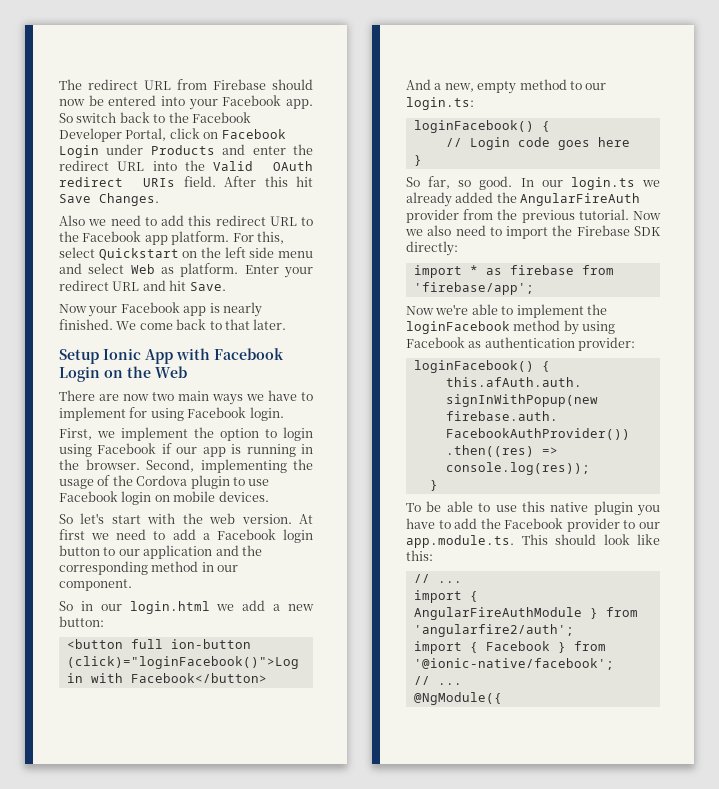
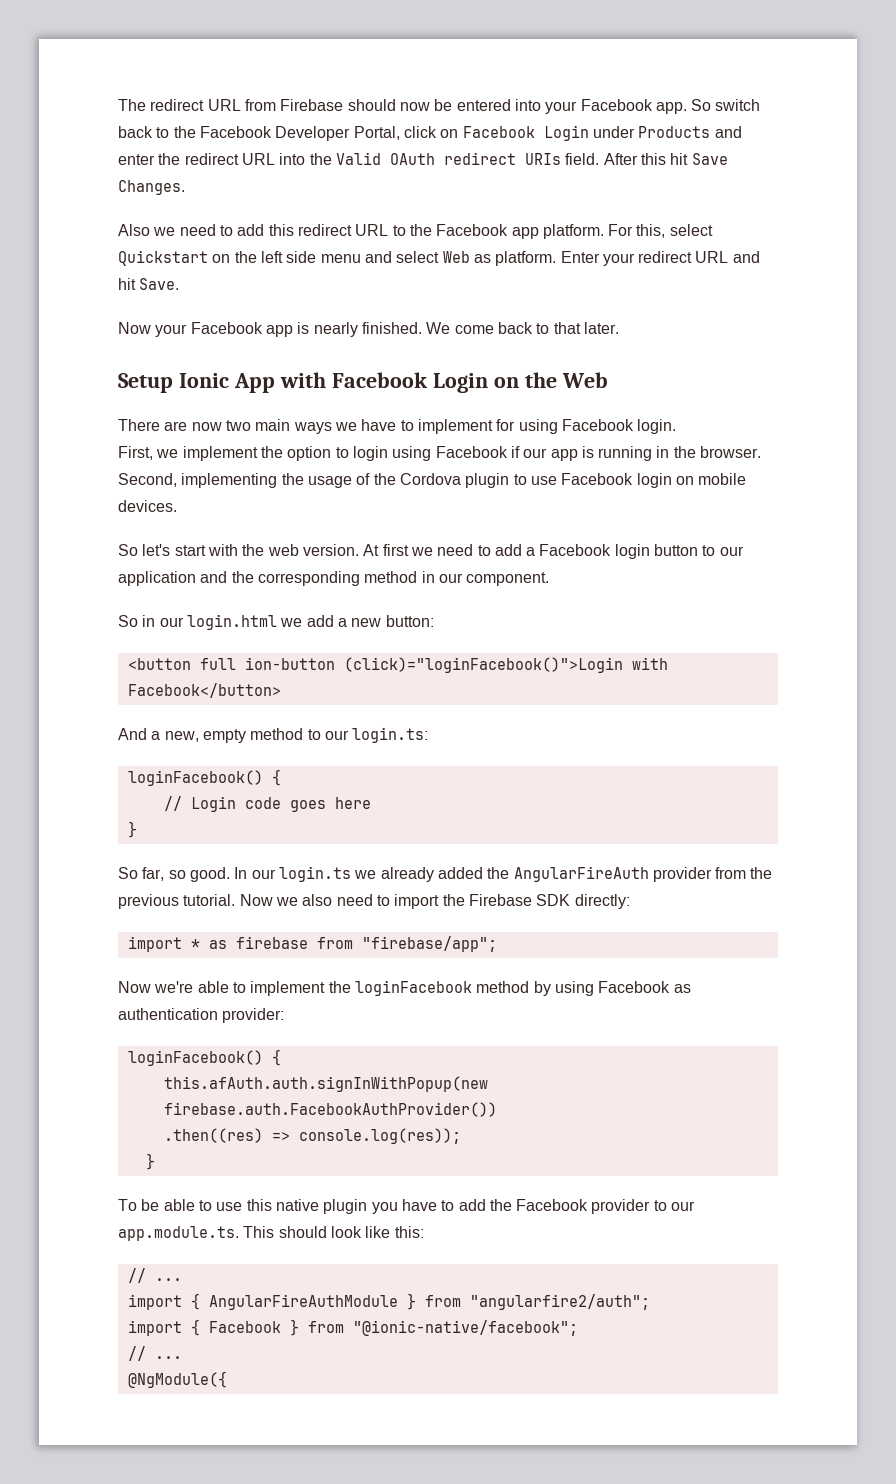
- import * as firebase from 'firebase/app';
+ import * as firebase from "firebase/app";
- import { AngularFireAuthModule } from 'angularfire2/auth';
+ import { AngularFireAuthModule } from "angularfire2/auth";
- import { Facebook } from '@ionic-native/facebook';
+ import { Facebook } from "@ionic-native/facebook";

